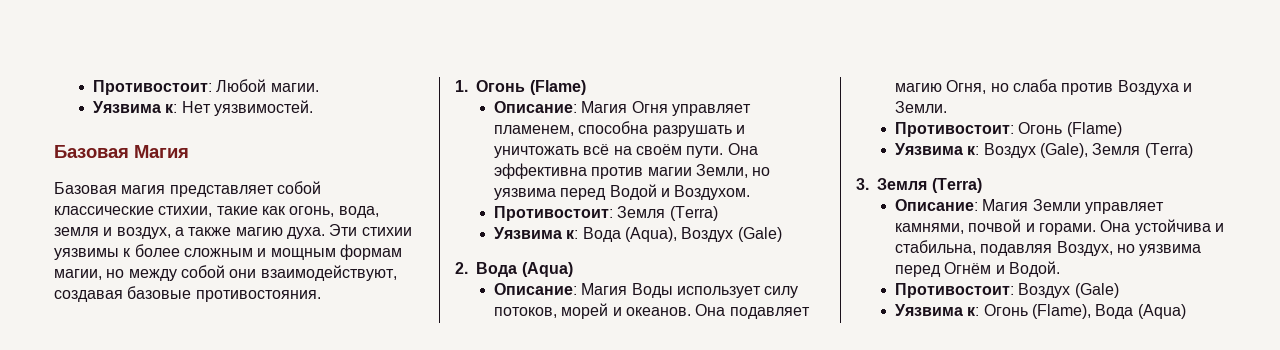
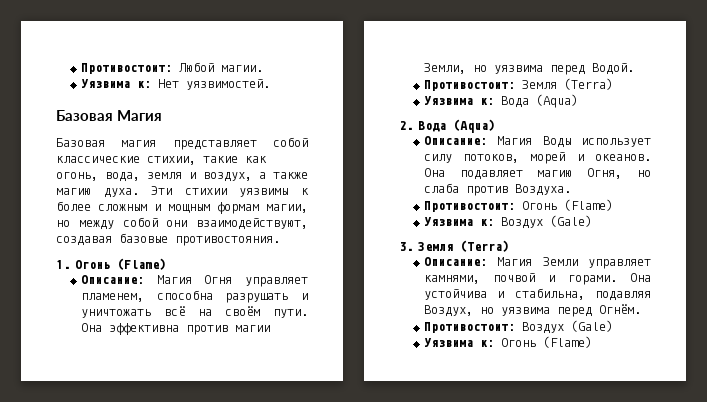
- Она эффективна против магии Земли, но уязвима перед Водой и Воздухом.
+ Она эффективна против магии Земли, но уязвима перед Водой.
- Уязвима к: Вода (Aqua), Воздух (Gale)
+ Уязвима к: Вода (Aqua)
- Она подавляет магию Огня, но слаба против Воздуха и Земли.
+ Она подавляет магию Огня, но слаба против Воздуха.
- Уязвима к: Воздух (Gale), Земля (Terra)
+ Уязвима к: Воздух (Gale)
- Она устойчива и стабильна, подавляя Воздух, но уязвима перед Огнём и Водой.
+ Она устойчива и стабильна, подавляя Воздух, но уязвима перед Огнём.
- Уязвима к: Огонь (Flame), Вода (Aqua)
+ Уязвима к: Огонь (Flame)

